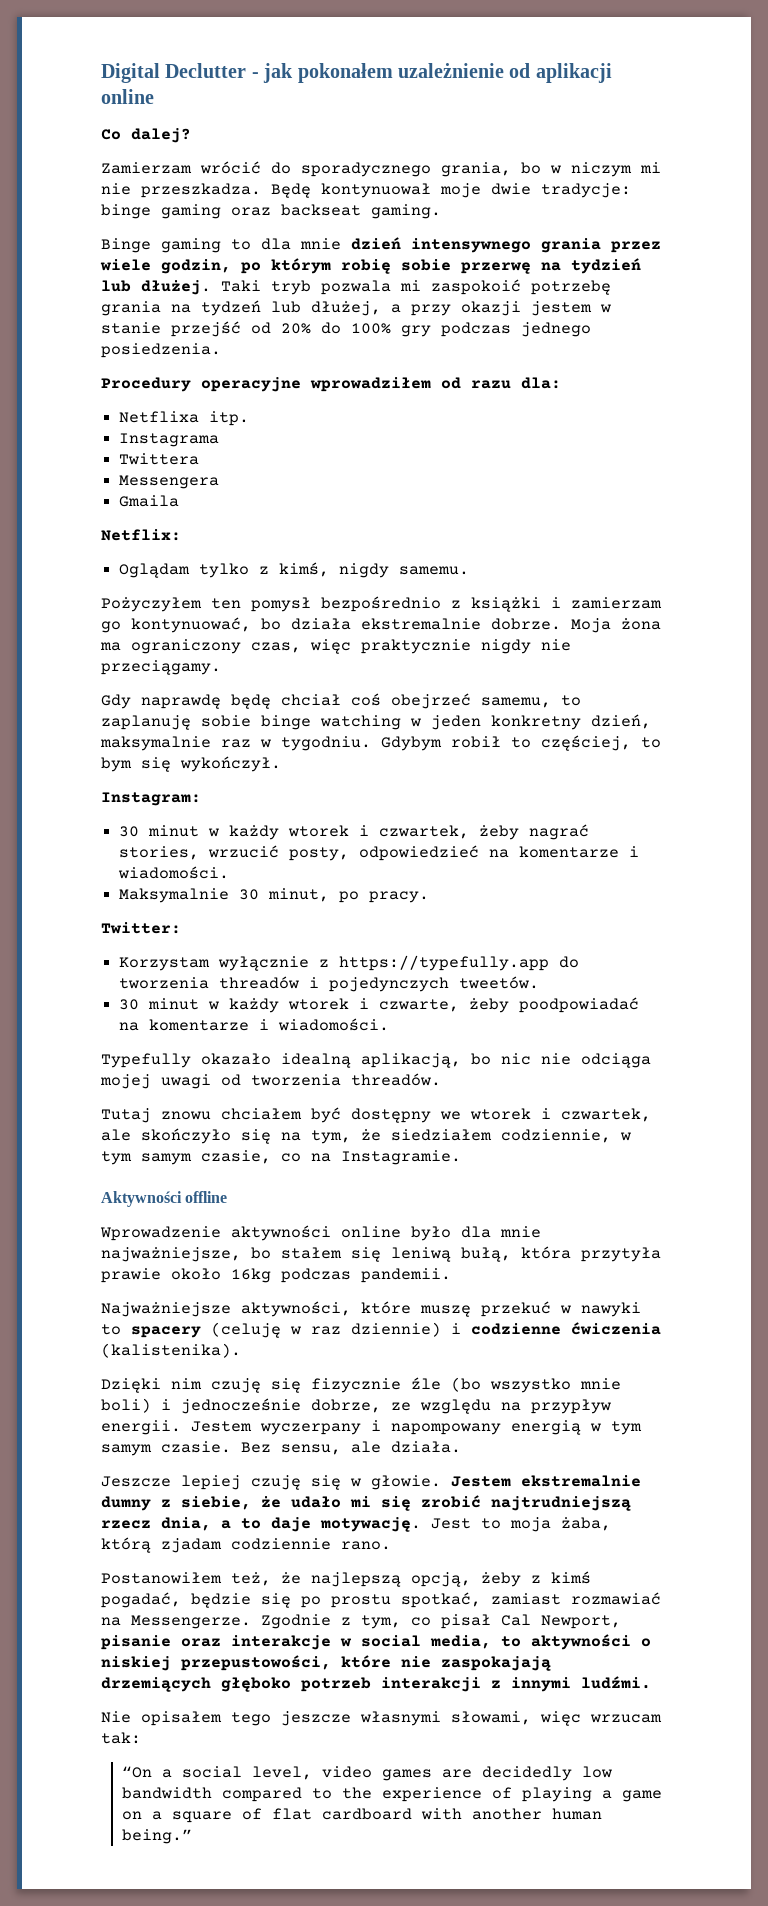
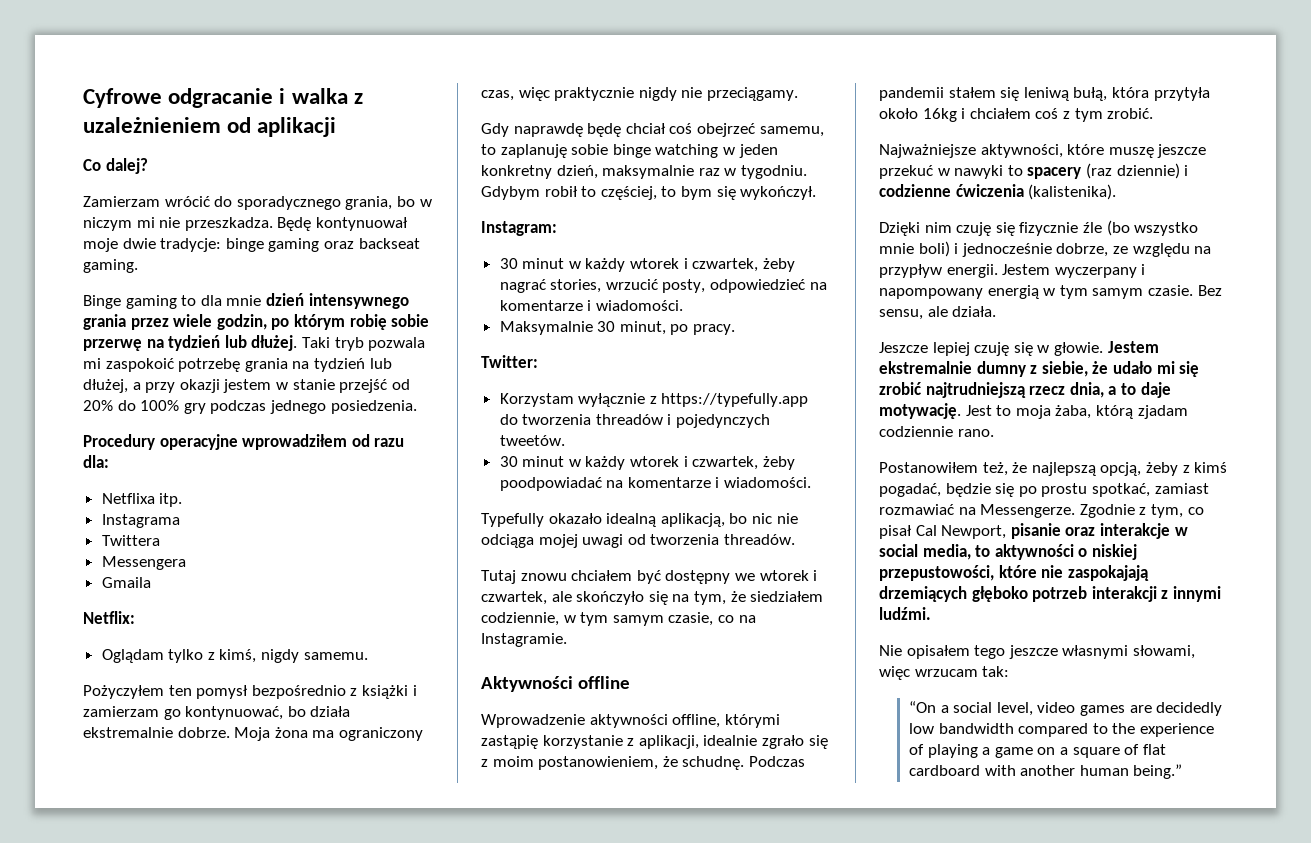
- Digital Declutter - jak pokonałem uzależnienie od aplikacji online
+ Cyfrowe odgracanie i walka z uzależnieniem od aplikacji
- Taki tryb pozwala mi zaspokoić potrzebę grania na tydzeń lub dłużej, a przy okazji jestem w stanie przejść od 20% do 100% gry podczas jednego posiedzenia.
+ Taki tryb pozwala mi zaspokoić potrzebę grania na tydzień lub dłużej, a przy okazji jestem w stanie przejść od 20% do 100% gry podczas jednego posiedzenia.
- 30 minut w każdy wtorek i czwarte, żeby poodpowiadać na komentarze i wiadomości.
+ 30 minut w każdy wtorek i czwartek, żeby poodpowiadać na komentarze i wiadomości.
- Wprowadzenie aktywności online było dla mnie najważniejsze, bo stałem się leniwą bułą, która przytyła prawie około 16kg podczas pandemii.
+ Wprowadzenie aktywności offline, którymi zastąpię korzystanie z aplikacji, idealnie zgrało się z moim postanowieniem, że schudnę. Podczas pandemii stałem się leniwą bułą, która przytyła około 16kg i chciałem coś z tym zrobić.
- Najważniejsze aktywności, które muszę przekuć w nawyki to spacery (celuję w raz dziennie) i codzienne ćwiczenia (kalistenika).
+ Najważniejsze aktywności, które muszę jeszcze przekuć w nawyki to spacery (raz dziennie) i codzienne ćwiczenia (kalistenika).

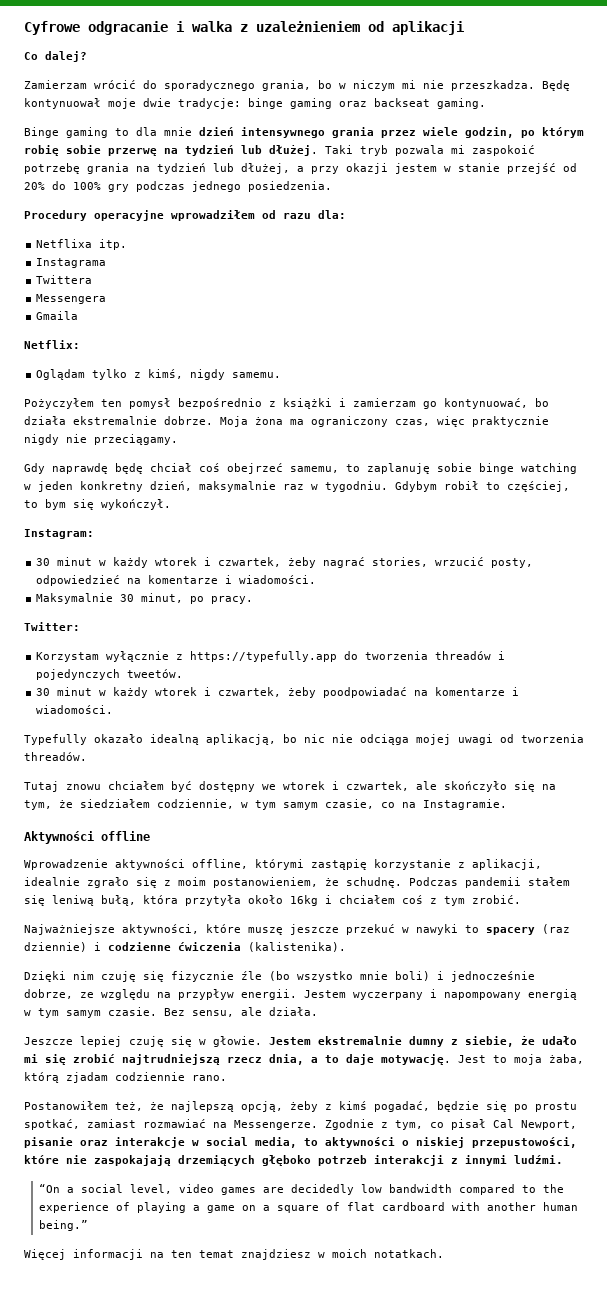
- Nie opisałem tego jeszcze własnymi słowami, więc wrzucam tak:
+ Więcej informacji na ten temat znajdziesz w moich notatkach.

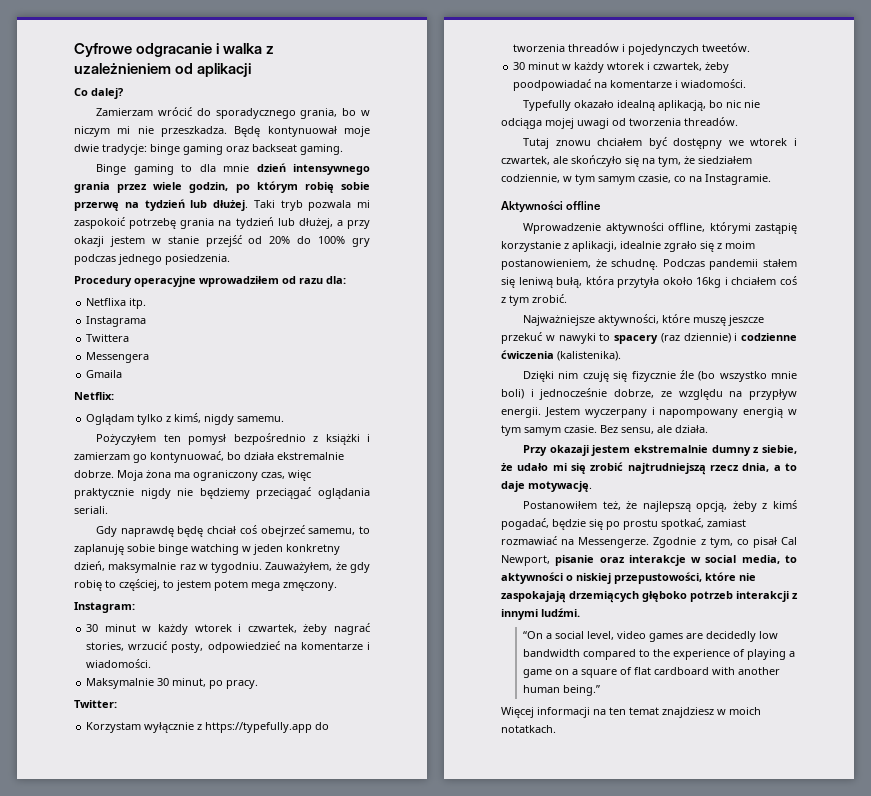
- Moja żona ma ograniczony czas, więc praktycznie nigdy nie przeciągamy.
+ Moja żona ma ograniczony czas, więc praktycznie nigdy nie będziemy przeciągać oglądania seriali.
- Gdybym robił to częściej, to bym się wykończył.
+ Zauważyłem, że gdy robię to częściej, to jestem potem mega zmęczony.
- Jeszcze lepiej czuję się w głowie. Jestem ekstremalnie dumny z siebie, że udało mi się zrobić najtrudniejszą rzecz dnia, a to daje motywację. Jest to moja żaba, którą zjadam codziennie rano.
+ Przy okazaji jestem ekstremalnie dumny z siebie, że udało mi się zrobić najtrudniejszą rzecz dnia, a to daje motywację.

